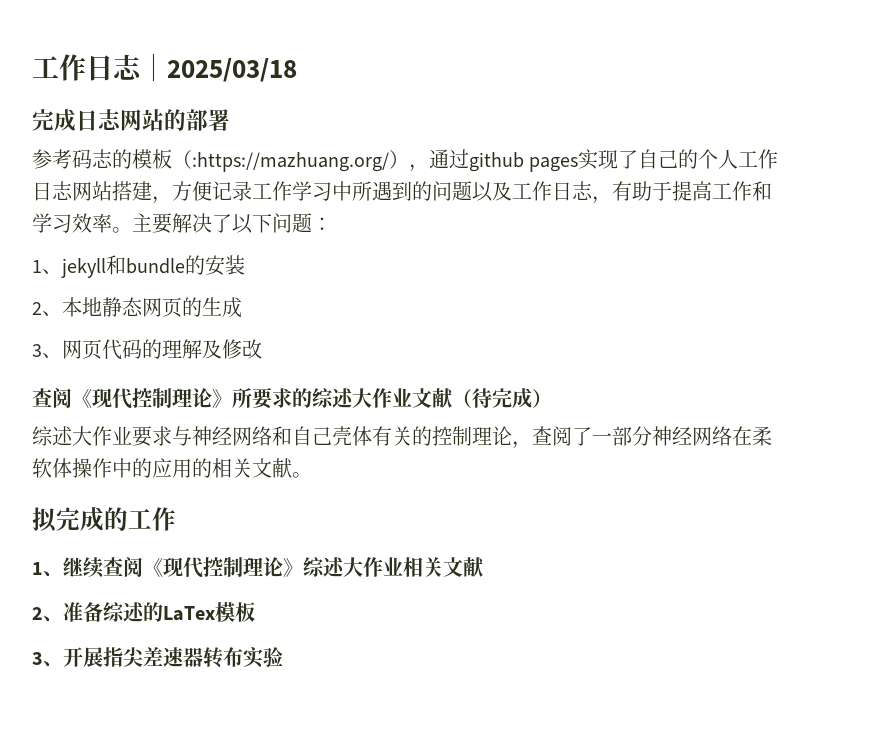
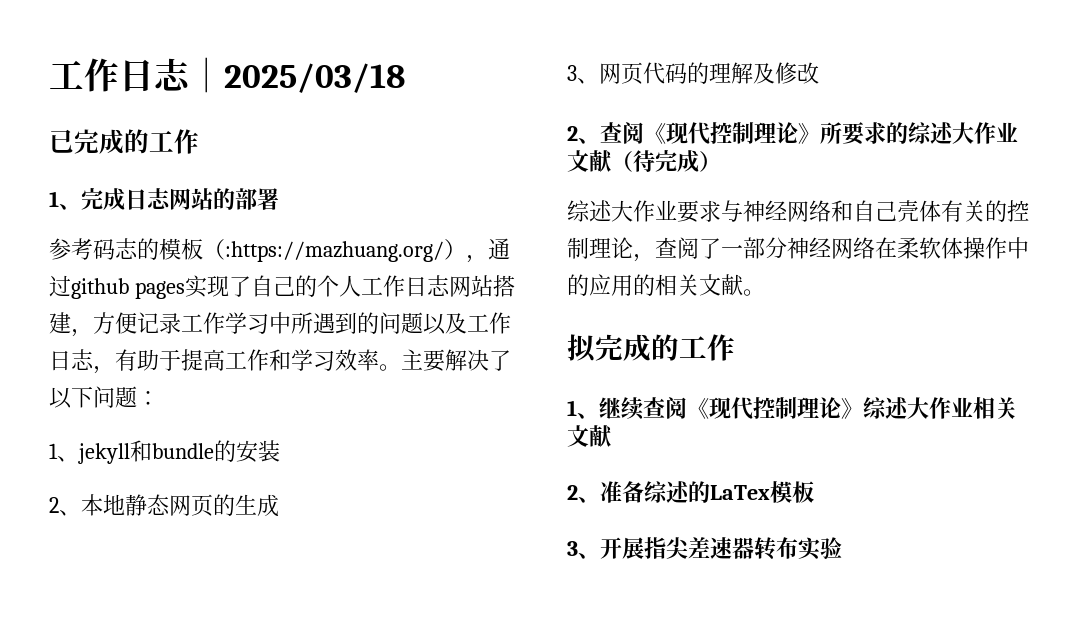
- 完成日志网站的部署
+ 已完成的工作
+ 1、完成日志网站的部署
- 查阅《现代控制理论》所要求的综述大作业文献（待完成）
+ 2、查阅《现代控制理论》所要求的综述大作业文献（待完成）

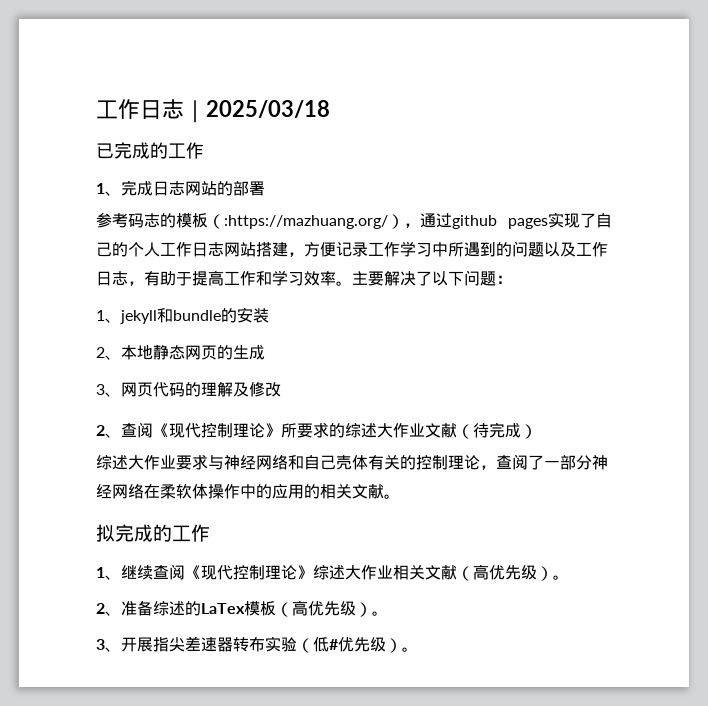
- 1、继续查阅《现代控制理论》综述大作业相关文献
+ 1、继续查阅《现代控制理论》综述大作业相关文献（高优先级）。
- 2、准备综述的LaTex模板
+ 2、准备综述的LaTex模板（高优先级）。
- 3、开展指尖差速器转布实验
+ 3、开展指尖差速器转布实验（低#优先级）。

